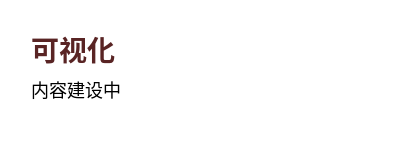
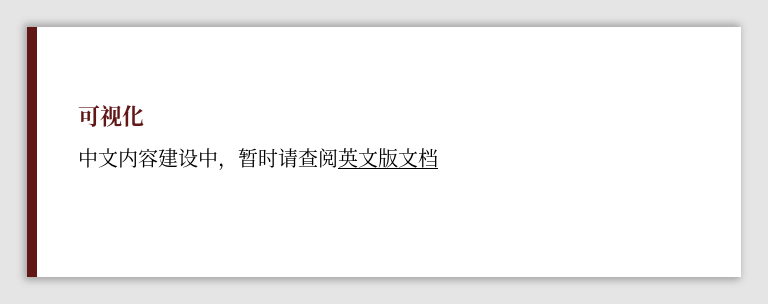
- 内容建设中
+ 中文内容建设中，暂时请查阅英文版文档

